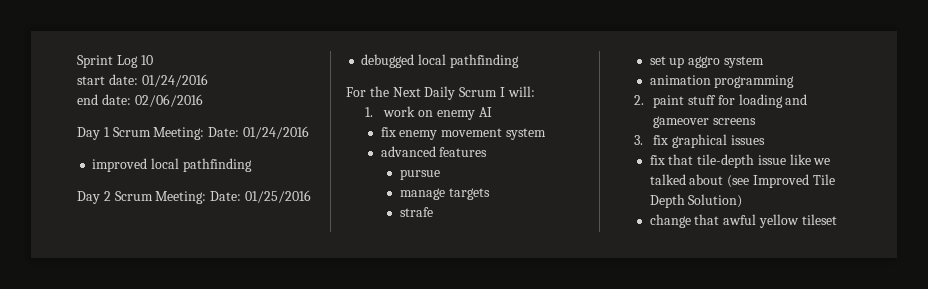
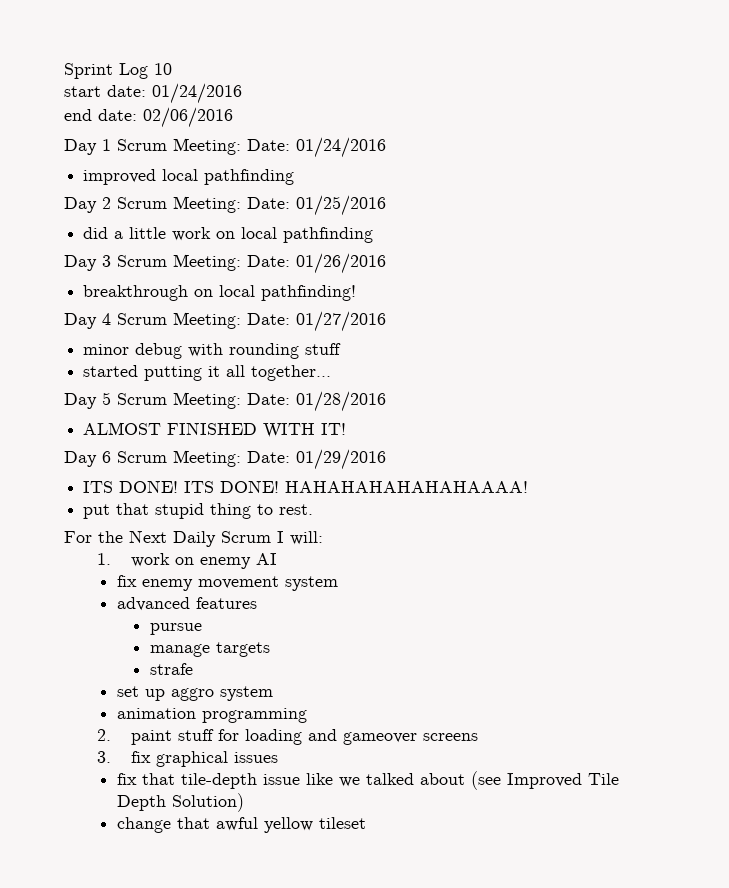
- debugged local pathfinding
+ did a little work on local pathfinding
+ Day 3 Scrum Meeting: Date: 01/26/2016
+ breakthrough on local pathfinding!
+ Day 4 Scrum Meeting: Date: 01/27/2016
+ minor debug with rounding stuff
+ started putting it all together...
+ Day 5 Scrum Meeting: Date: 01/28/2016
+ ALMOST FINISHED WITH IT!
+ Day 6 Scrum Meeting: Date: 01/29/2016
+ ITS DONE! ITS DONE! HAHAHAHAHAHAHAAAA!
+ put that stupid thing to rest.

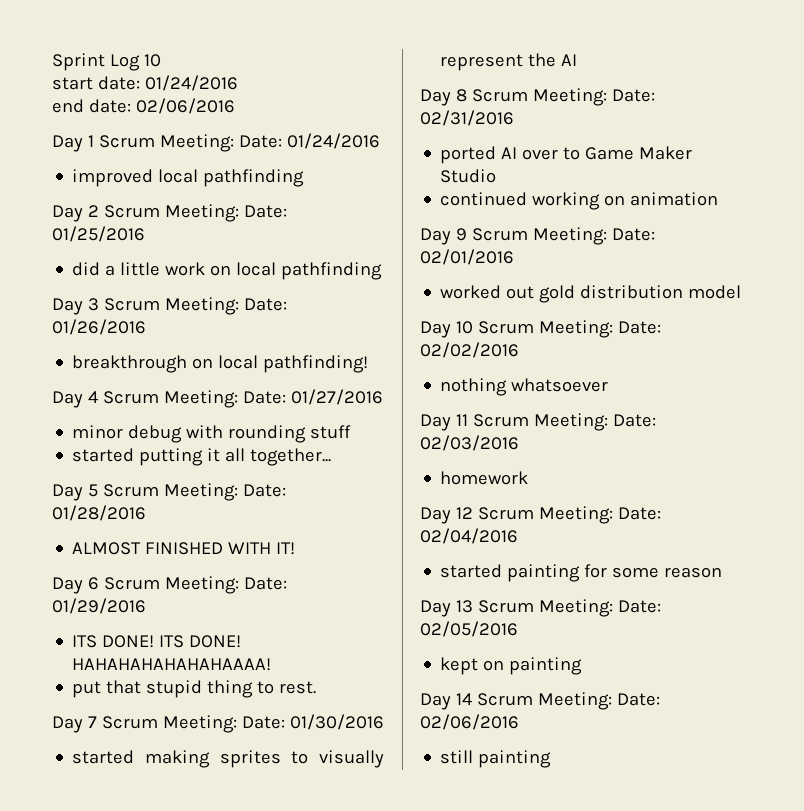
- For the Next Daily Scrum I will:
- 1. work on enemy AI
- fix enemy movement system
- advanced features
- pursue
- manage targets
- strafe
- set up aggro system
- animation programming
- 2. paint stuff for loading and gameover screens
- 3. fix graphical issues
- fix that tile-depth issue like we talked about (see Improved Tile Depth Solution)
- change that awful yellow tileset
+ Day 7 Scrum Meeting: Date: 01/30/2016
+ started making sprites to visually represent the AI
+ Day 8 Scrum Meeting: Date: 02/31/2016
+ ported AI over to Game Maker Studio
+ continued working on animation
+ Day 9 Scrum Meeting: Date: 02/01/2016
+ worked out gold distribution model
+ Day 10 Scrum Meeting: Date: 02/02/2016
+ nothing whatsoever
+ Day 11 Scrum Meeting: Date: 02/03/2016
+ homework
+ Day 12 Scrum Meeting: Date: 02/04/2016
+ started painting for some reason
+ Day 13 Scrum Meeting: Date: 02/05/2016
+ kept on painting
+ Day 14 Scrum Meeting: Date: 02/06/2016
+ still painting

